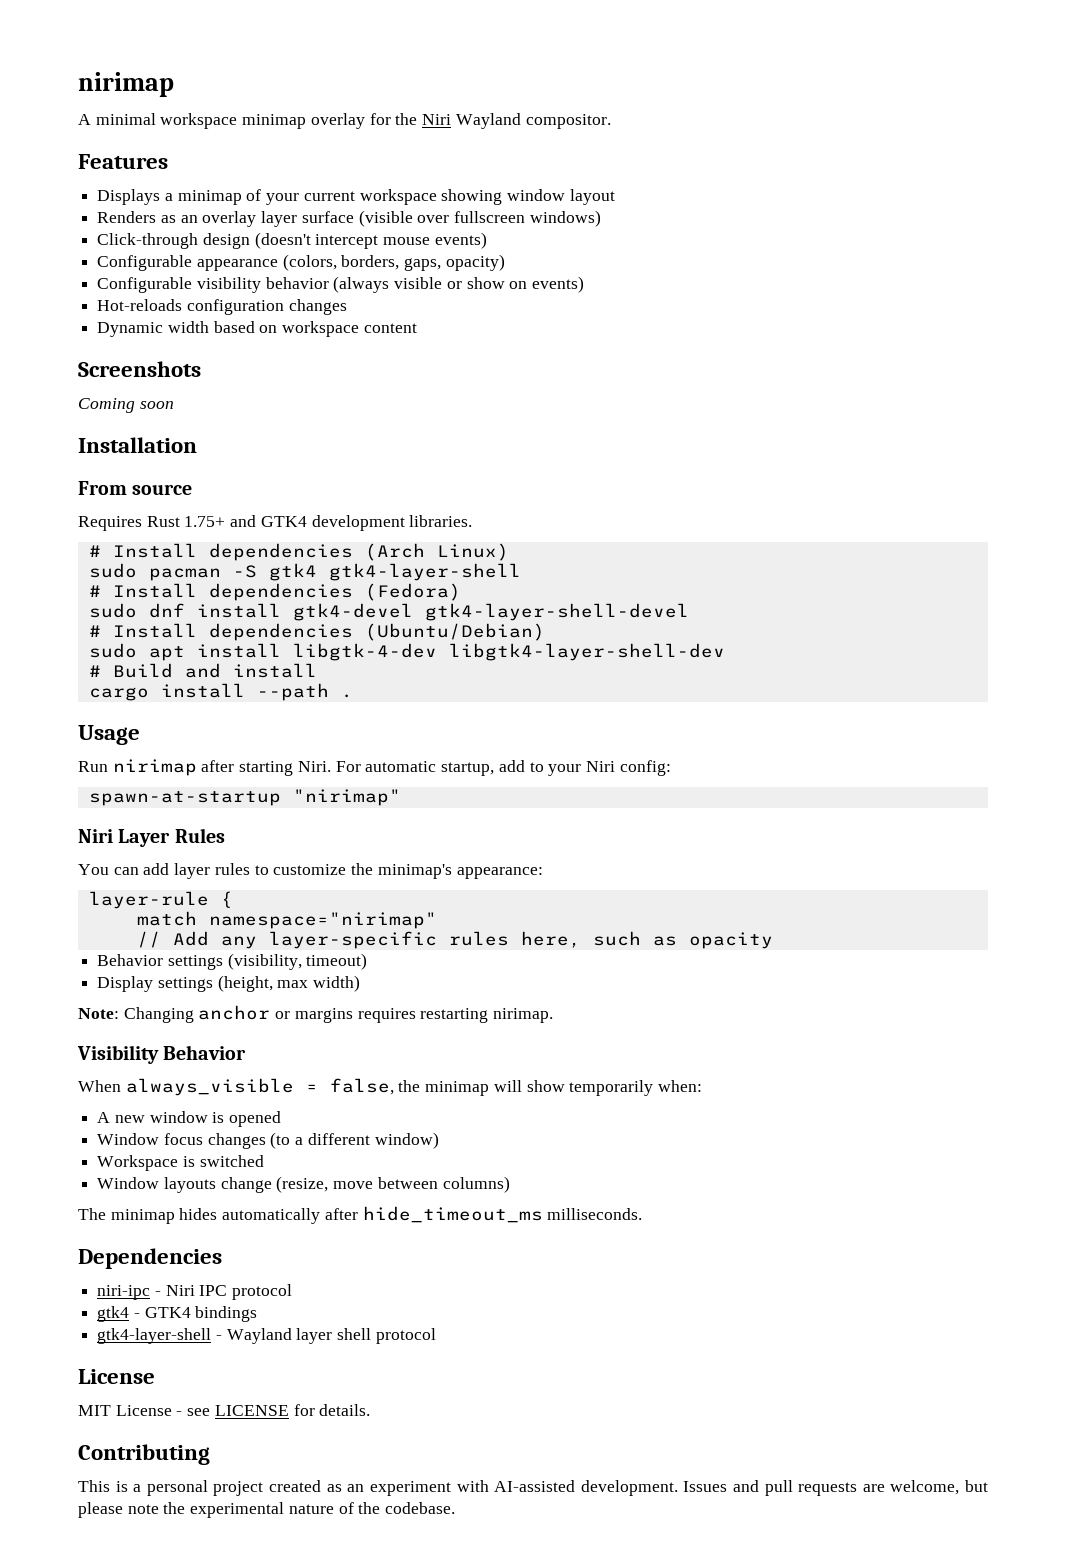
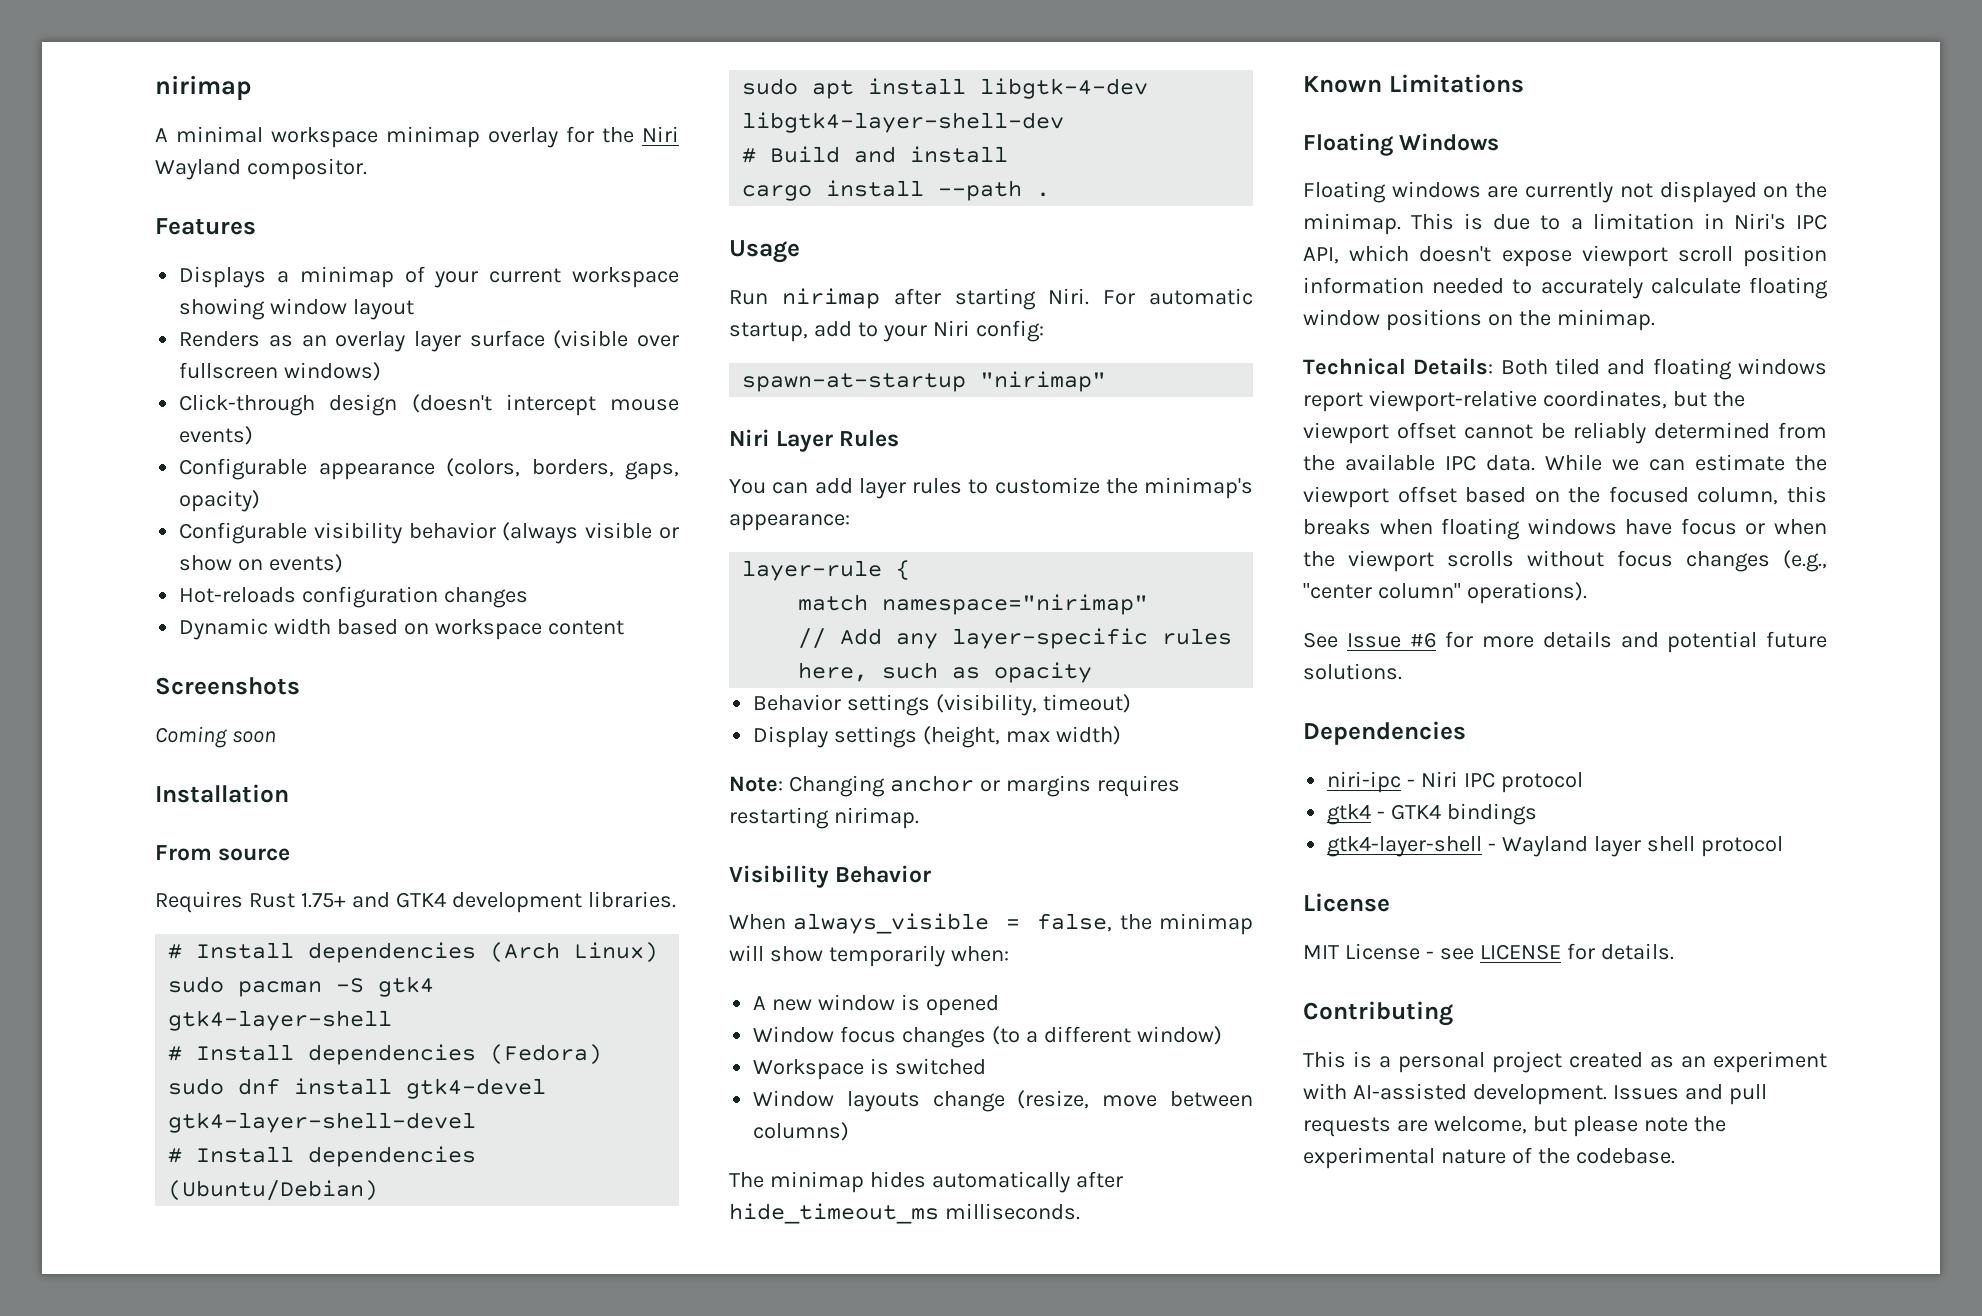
+ Known Limitations
+ Floating Windows
+ Floating windows are currently not displayed on the minimap. This is due to a limitation in Niri's IPC API, which doesn't expose viewport scroll position information needed to accurately calculate floating window positions on the minimap.
+ Technical Details: Both tiled and floating windows report viewport-relative coordinates, but the viewport offset cannot be reliably determined from the available IPC data. While we can estimate the viewport offset based on the focused column, this breaks when floating windows have focus or when the viewport scrolls without focus changes (e.g., "center column" operations).
+ See Issue #6 for more details and potential future solutions.

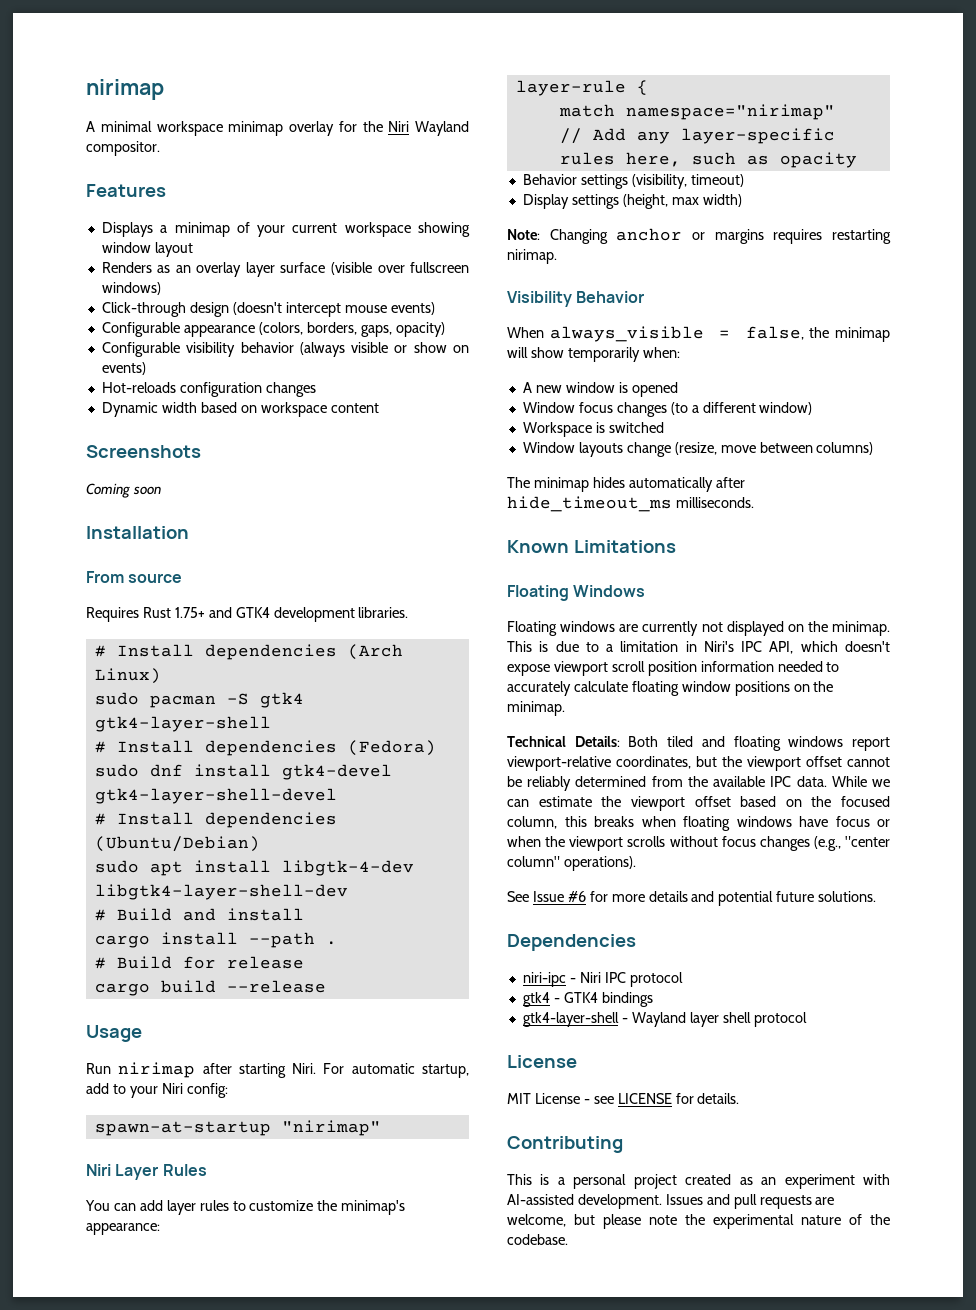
+ # Build for release
+ cargo build --release

